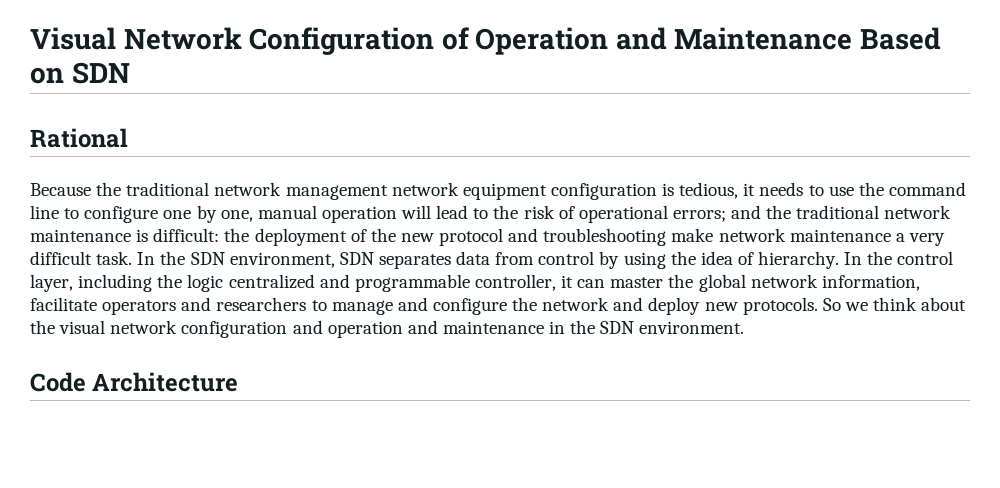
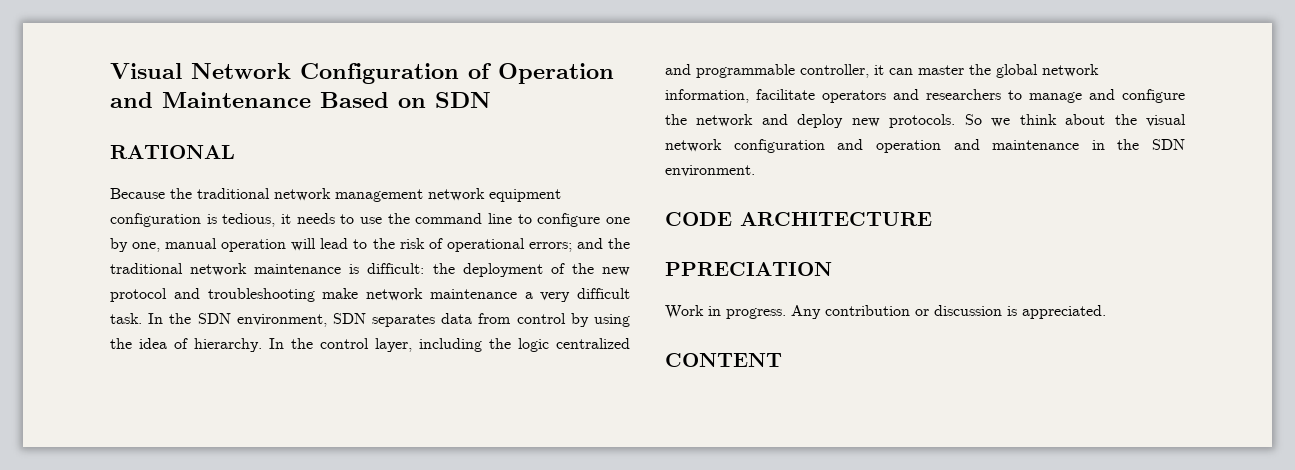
- Rational
+ RATIONAL
- Code Architecture
+ CODE ARCHITECTURE
+ PPRECIATION
+ Work in progress. Any contribution or discussion is appreciated.
+ CONTENT

